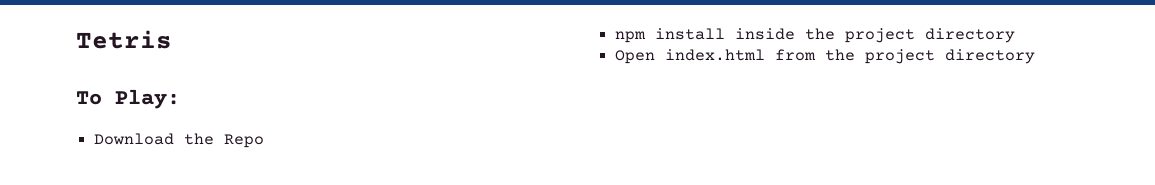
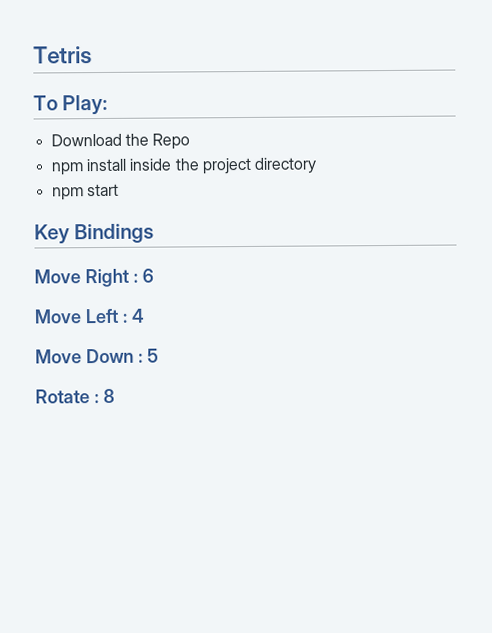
- Open index.html from the project directory
+ npm start
+ Key Bindings
+ Move Right : 6
+ Move Left : 4
+ Move Down : 5
+ Rotate : 8

